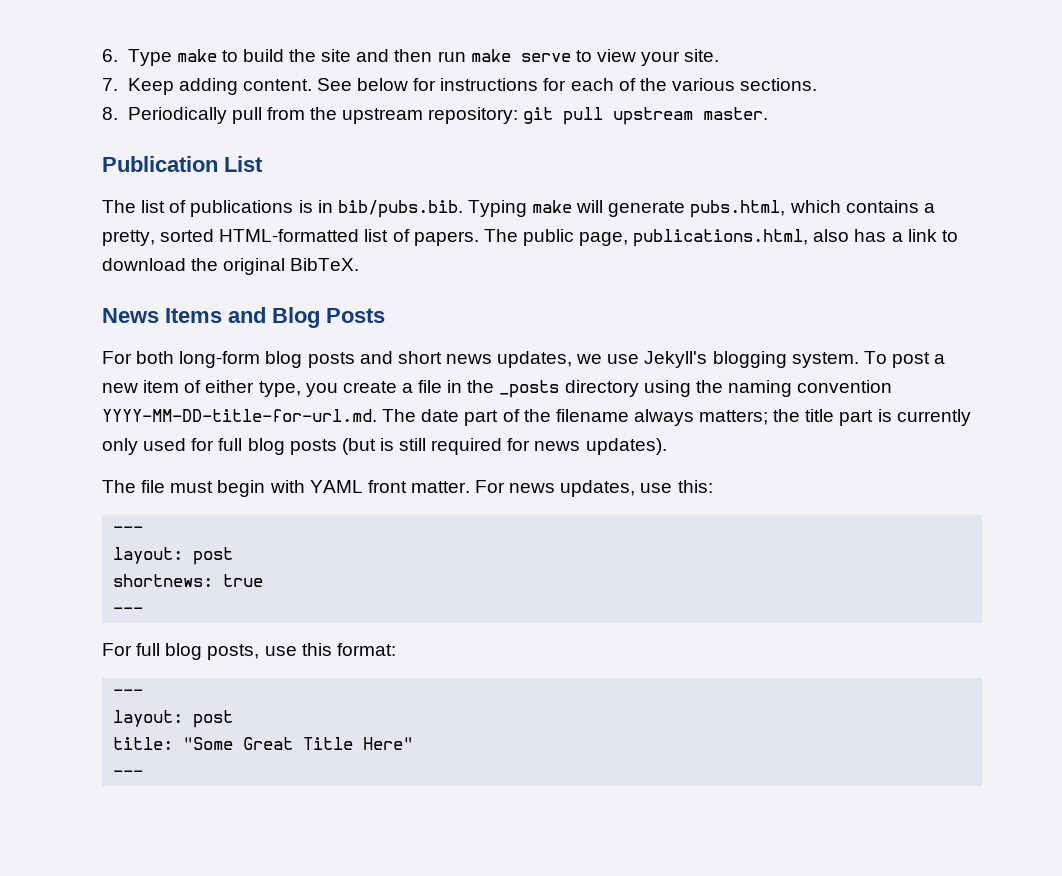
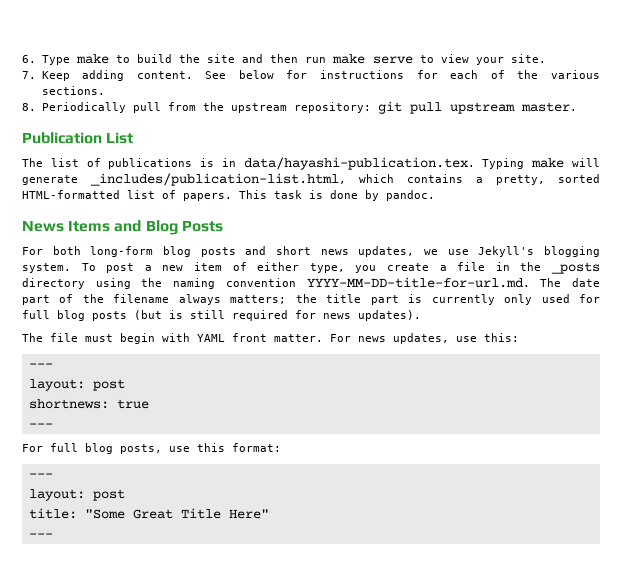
- The list of publications is in bib/pubs.bib. Typing make will generate pubs.html, which contains a pretty, sorted HTML-formatted list of papers.
+ The list of publications is in data/hayashi-publication.tex. Typing make will generate _includes/publication-list.html, which contains a pretty, sorted HTML-formatted list of papers.
- The public page, publications.html, also has a link to download the original BibTeX.
+ This task is done by pandoc.

